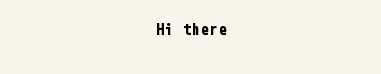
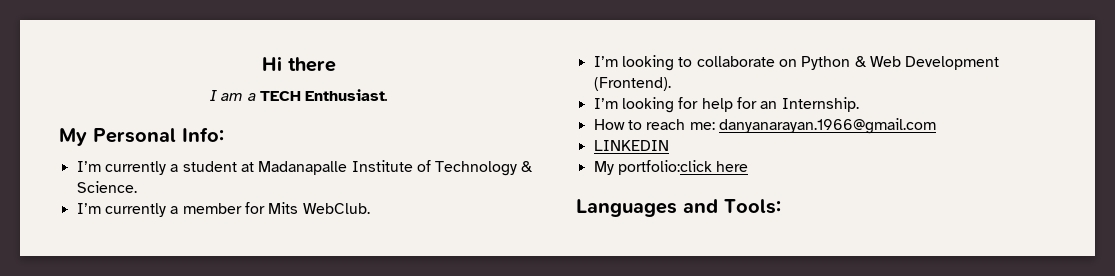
+ I am a TECH Enthusiast.
+ My Personal Info:
+ I’m currently a student at Madanapalle Institute of Technology & Science.
+ I’m currently a member for Mits WebClub.
+ I’m looking to collaborate on Python & Web Development (Frontend).
+ I’m looking for help for an Internship.
+ How to reach me: danyanarayan.1966@gmail.com
+ LINKEDIN
+ My portfolio:click here
+ Languages and Tools:

